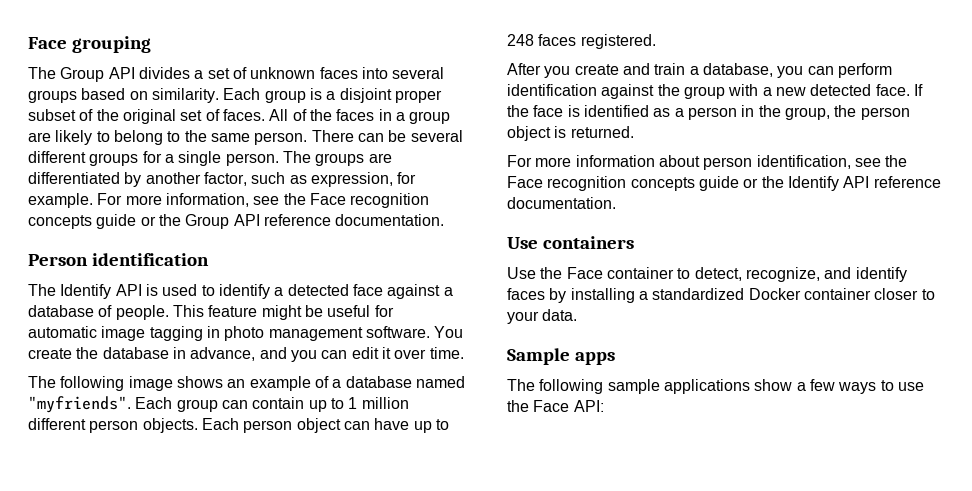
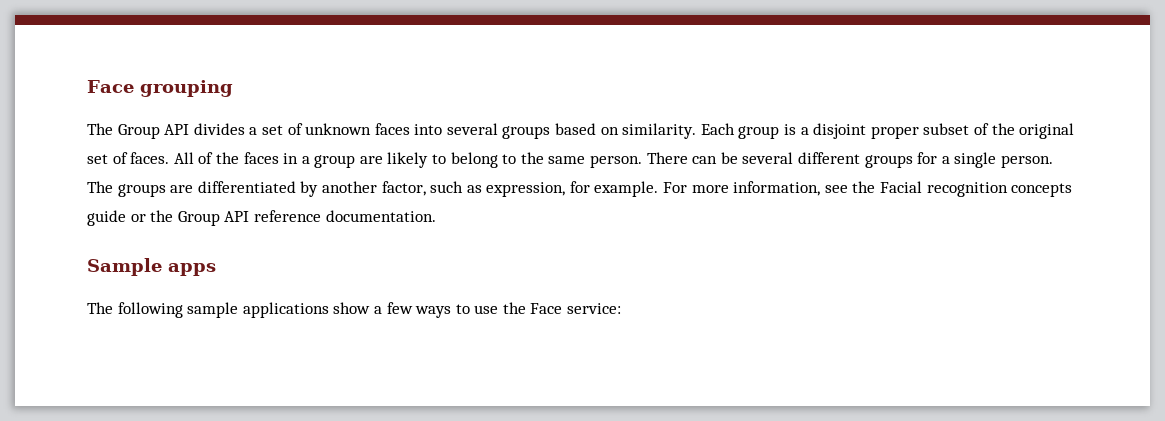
- For more information, see the Face recognition concepts guide or the Group API reference documentation.
+ For more information, see the Facial recognition concepts guide or the Group API reference documentation.
- Person identification
- The Identify API is used to identify a detected face against a database of people. This feature might be useful for automatic image tagging in photo management software. You create the database in advance, and you can edit it over time.
- The following image shows an example of a database named "myfriends". Each group can contain up to 1 million different person objects. Each person object can have up to 248 faces registered.
- After you create and train a database, you can perform identification against the group with a new detected face. If the face is identified as a person in the group, the person object is returned.
- For more information about person identification, see the Face recognition concepts guide or the Identify API reference documentation.
- Use containers
- Use the Face container to detect, recognize, and identify faces by installing a standardized Docker container closer to your data.
- The following sample applications show a few ways to use the Face API:
+ The following sample applications show a few ways to use the Face service:

